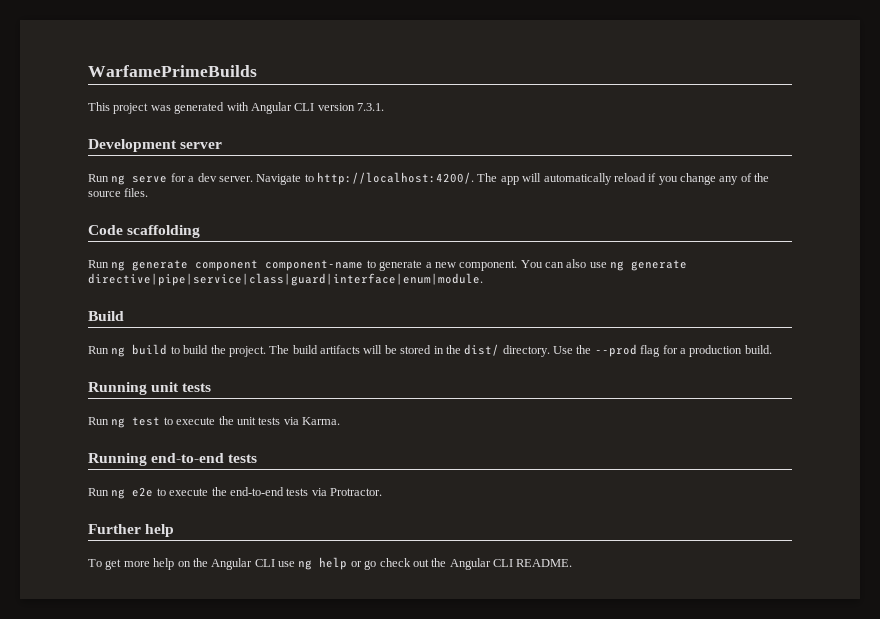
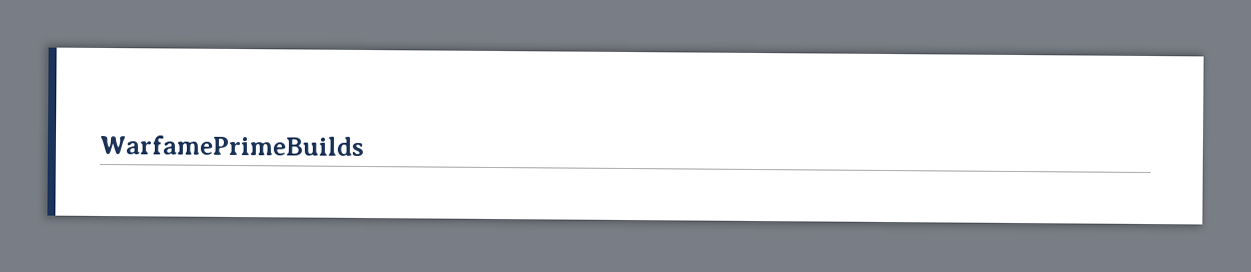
- This project was generated with Angular CLI version 7.3.1.
- Development server
- Run ng serve for a dev server. Navigate to http://localhost:4200/. The app will automatically reload if you change any of the source files.
- Code scaffolding
- Run ng generate component component-name to generate a new component. You can also use ng generate directive|pipe|service|class|guard|interface|enum|module.
- Build
- Run ng build to build the project. The build artifacts will be stored in the dist/ directory. Use the --prod flag for a production build.
- Running unit tests
- Run ng test to execute the unit tests via Karma.
- Running end-to-end tests
- Run ng e2e to execute the end-to-end tests via Protractor.
- Further help
- To get more help on the Angular CLI use ng help or go check out the Angular CLI README.

